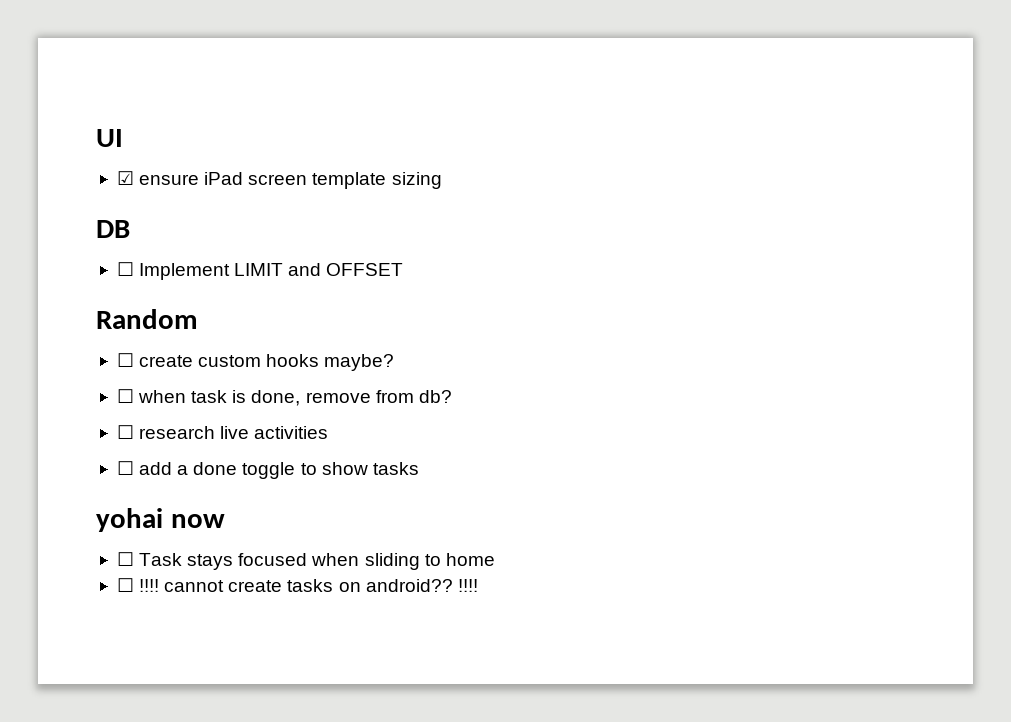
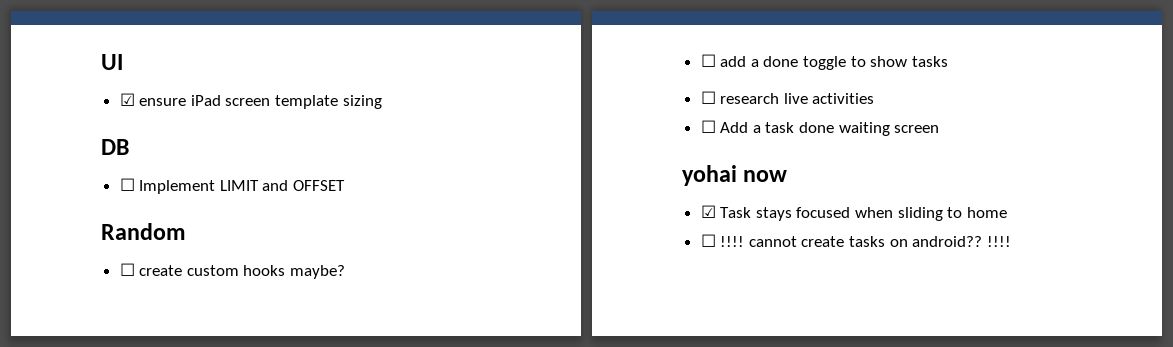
- ☐ when task is done, remove from db?
- ☐ research live activities
+ ☐ research live activities
+ ☐ Add a task done waiting screen
- ☐ Task stays focused when sliding to home
+ ☑ Task stays focused when sliding to home

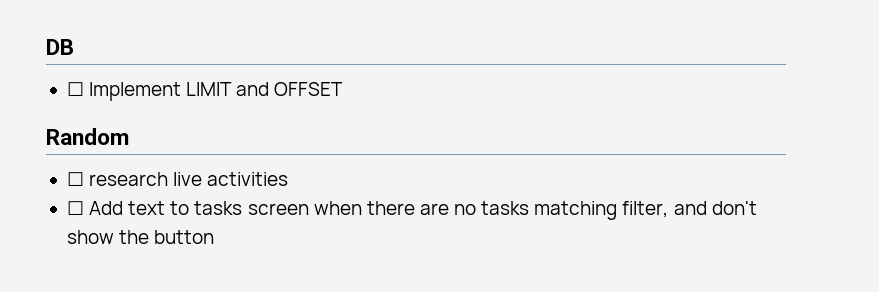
- UI
- ☑ ensure iPad screen template sizing
- ☐ create custom hooks maybe?
- ☐ add a done toggle to show tasks
- ☐ Add a task done waiting screen
- yohai now
- ☑ Task stays focused when sliding to home
- ☐ !!!! cannot create tasks on android?? !!!!
+ ☐ Add text to tasks screen when there are no tasks matching filter, and don't show the button

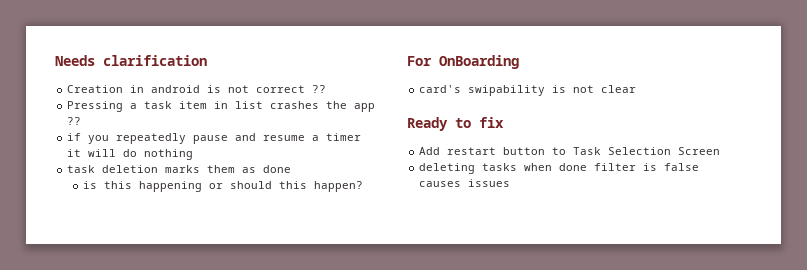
- DB
- ☐ Implement LIMIT and OFFSET
- Random
- ☐ research live activities
- ☐ Add text to tasks screen when there are no tasks matching filter, and don't show the button
+ Needs clarification
+ Creation in android is not correct ??
+ Pressing a task item in list crashes the app ??
+ if you repeatedly pause and resume a timer it will do nothing
+ task deletion marks them as done
+ is this happening or should this happen?
+ For OnBoarding
+ card's swipability is not clear
+ Ready to fix
+ Add restart button to Task Selection Screen
+ deleting tasks when done filter is false causes issues

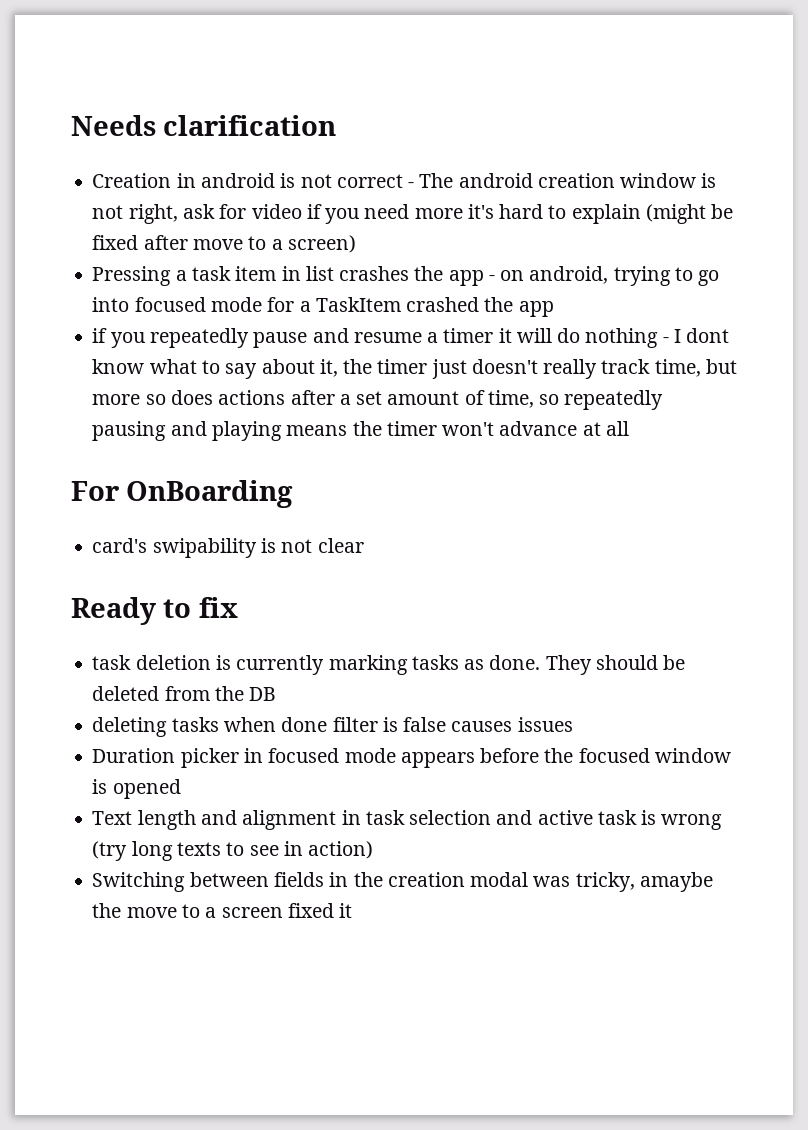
- Creation in android is not correct ??
+ Creation in android is not correct - The android creation window is not right, ask for video if you need more it's hard to explain (might be fixed after move to a screen)
- Pressing a task item in list crashes the app ??
+ Pressing a task item in list crashes the app - on android, trying to go into focused mode for a TaskItem crashed the app
- if you repeatedly pause and resume a timer it will do nothing
- task deletion marks them as done
- is this happening or should this happen?
+ if you repeatedly pause and resume a timer it will do nothing - I dont know what to say about it, the timer just doesn't really track time, but more so does actions after a set amount of time, so repeatedly pausing and playing means the timer won't advance at all
- Add restart button to Task Selection Screen
+ task deletion is currently marking tasks as done. They should be deleted from the DB
+ Duration picker in focused mode appears before the focused window is opened
+ Text length and alignment in task selection and active task is wrong (try long texts to see in action)
+ Switching between fields in the creation modal was tricky, amaybe the move to a screen fixed it

